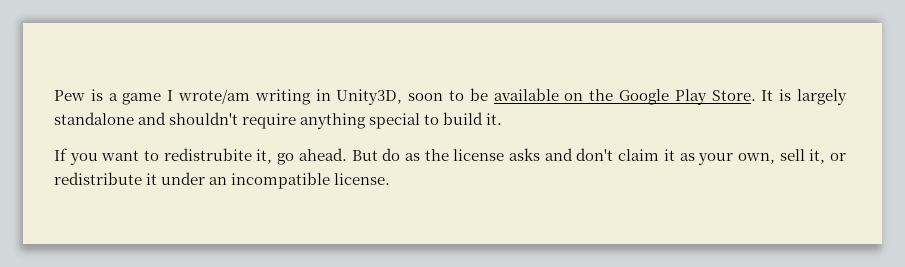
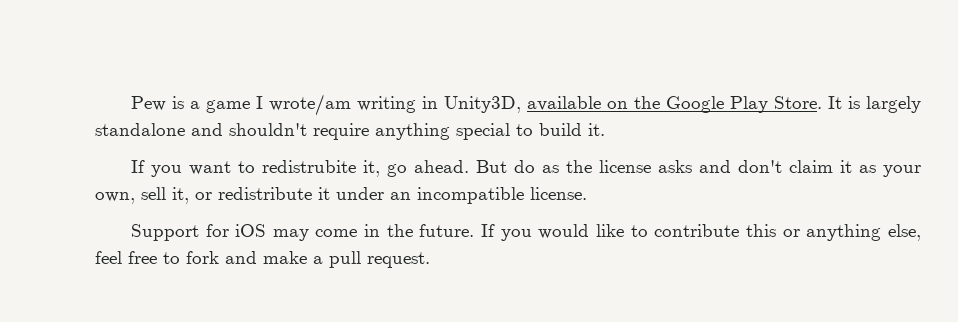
- Pew is a game I wrote/am writing in Unity3D, soon to be available on the Google Play Store.
+ Pew is a game I wrote/am writing in Unity3D, available on the Google Play Store.
+ Support for iOS may come in the future. If you would like to contribute this or anything else, feel free to fork and make a pull request.

